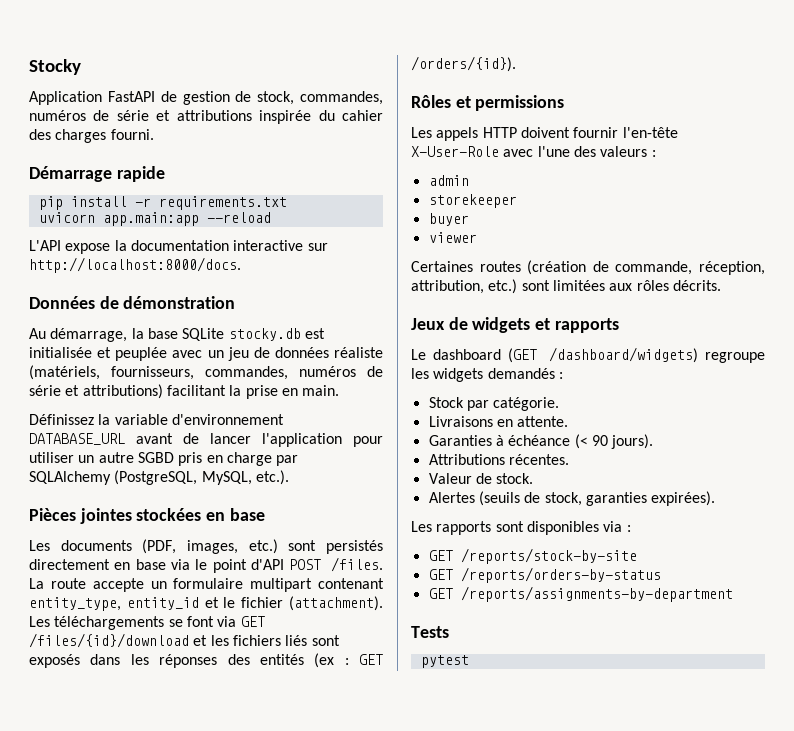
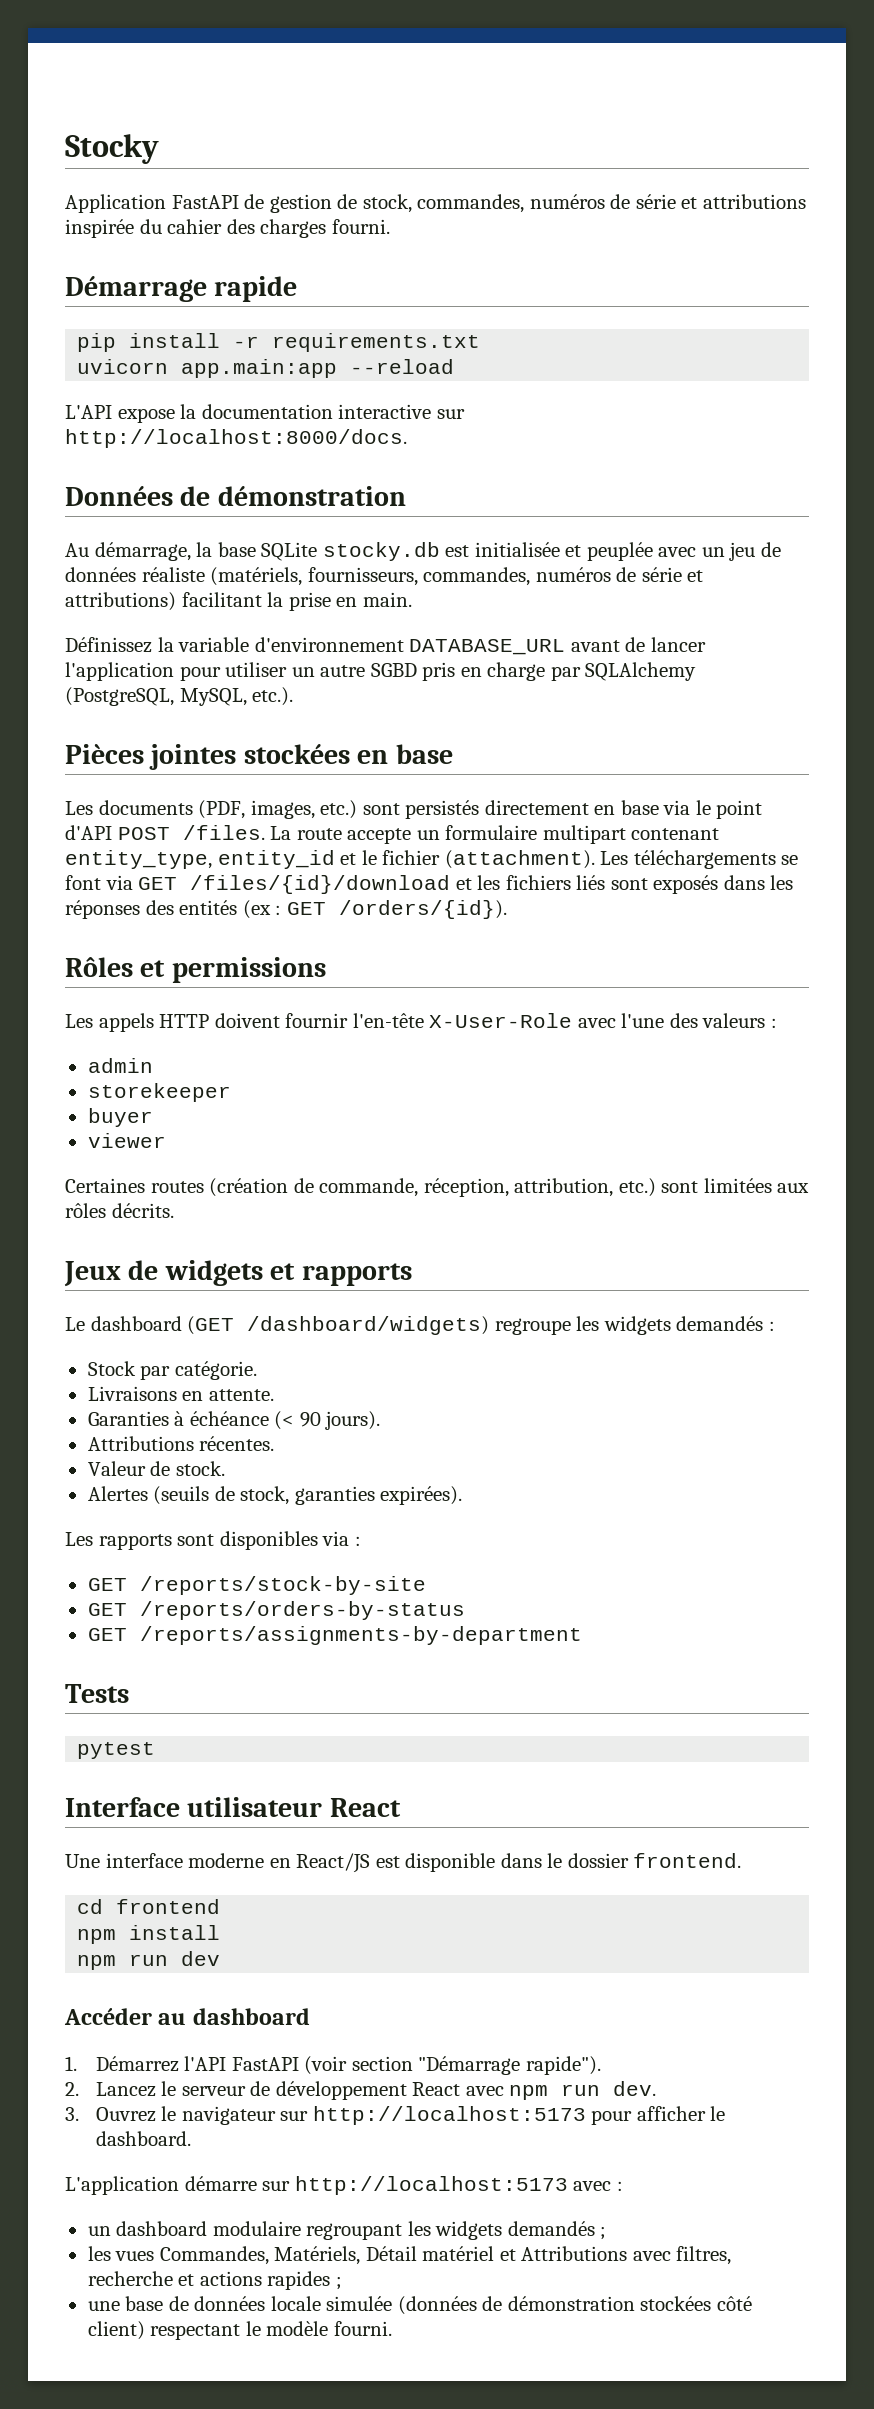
+ Interface utilisateur React
+ Une interface moderne en React/JS est disponible dans le dossier frontend.
+ cd frontend
+ npm install
+ npm run dev
+ Accéder au dashboard
+ 1. Démarrez l'API FastAPI (voir section "Démarrage rapide").
+ 2. Lancez le serveur de développement React avec npm run dev.
+ 3. Ouvrez le navigateur sur http://localhost:5173 pour afficher le dashboard.
+ L'application démarre sur http://localhost:5173 avec :
+ un dashboard modulaire regroupant les widgets demandés ;
+ les vues Commandes, Matériels, Détail matériel et Attributions avec filtres, recherche et actions rapides ;
+ une base de données locale simulée (données de démonstration stockées côté client) respectant le modèle fourni.

